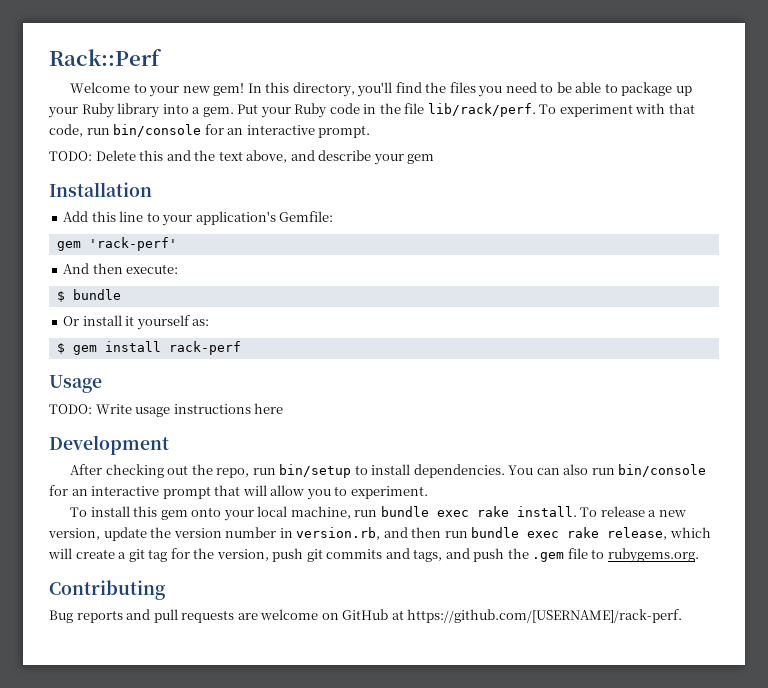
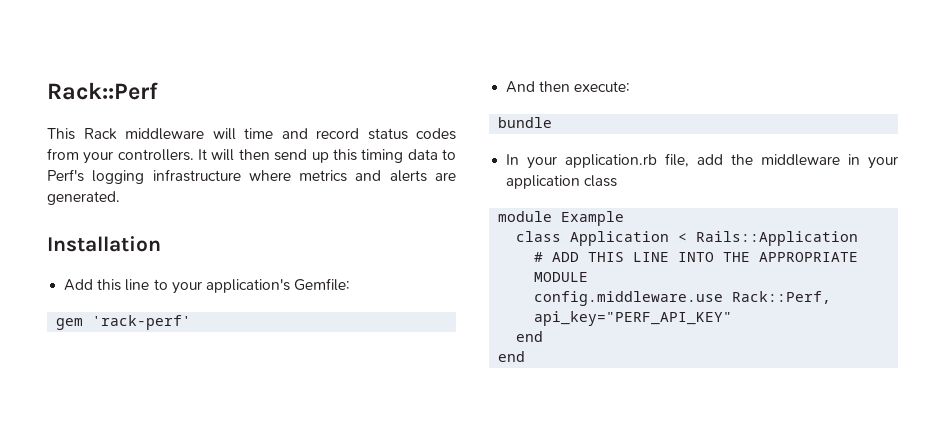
- Welcome to your new gem! In this directory, you'll find the files you need to be able to package up your Ruby library into a gem. Put your Ruby code in the file lib/rack/perf. To experiment with that code, run bin/console for an interactive prompt.
- TODO: Delete this and the text above, and describe your gem
+ This Rack middleware will time and record status codes from your controllers. It will then send up this timing data to Perf's logging infrastructure where metrics and alerts are generated.
- $ bundle
+ bundle
- Or install it yourself as:
- $ gem install rack-perf
- Usage
- TODO: Write usage instructions here
- Development
- After checking out the repo, run bin/setup to install dependencies. You can also run bin/console for an interactive prompt that will allow you to experiment.
- To install this gem onto your local machine, run bundle exec rake install. To release a new version, update the version number in version.rb, and then run bundle exec rake release, which will create a git tag for the version, push git commits and tags, and push the .gem file to rubygems.org.
- Contributing
- Bug reports and pull requests are welcome on GitHub at https://github.com/[USERNAME]/rack-perf.
+ In your application.rb file, add the middleware in your application class
+ module Example
+ class Application < Rails::Application
+ # ADD THIS LINE INTO THE APPROPRIATE MODULE
+ config.middleware.use Rack::Perf, api_key="PERF_API_KEY"
+ end
+ end

